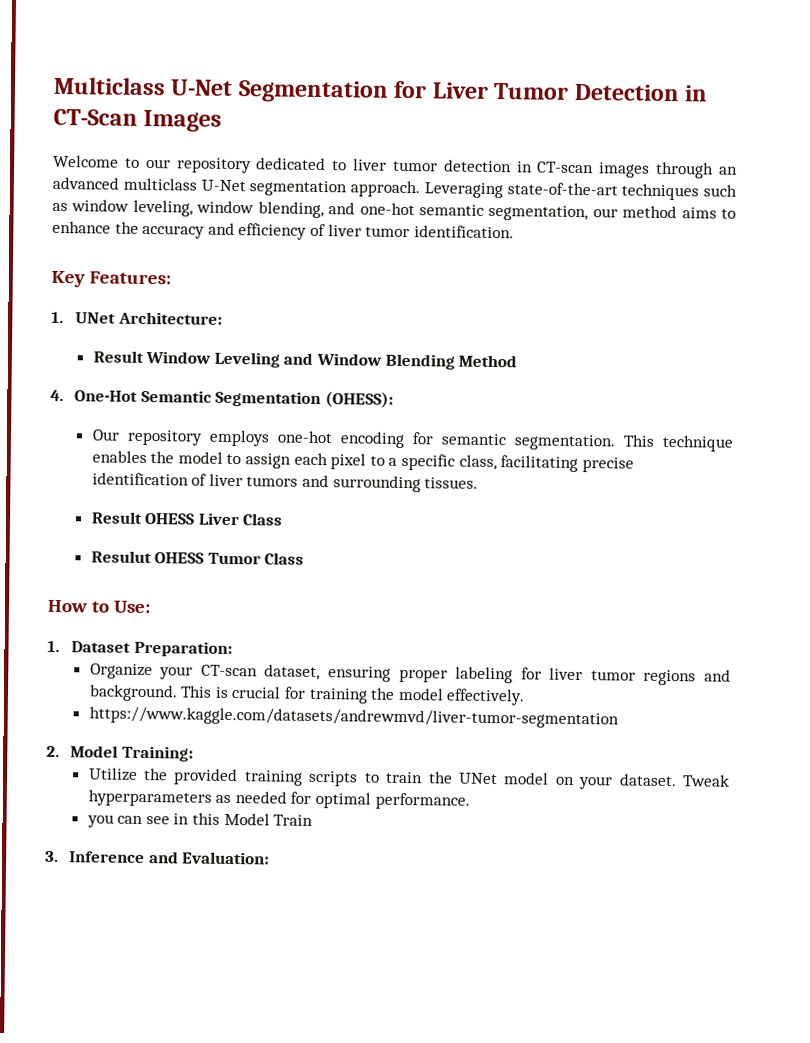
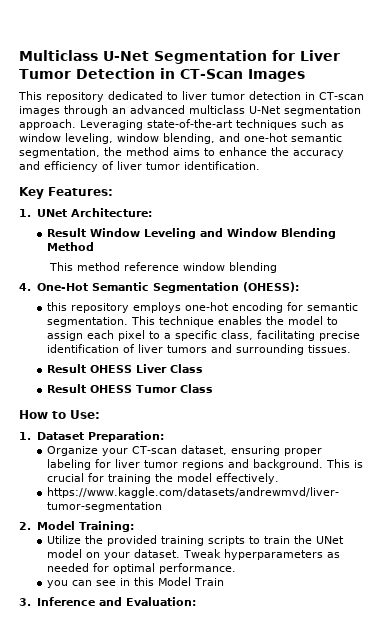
- Welcome to our repository dedicated to liver tumor detection in CT-scan images through an advanced multiclass U-Net segmentation approach.
+ This repository dedicated to liver tumor detection in CT-scan images through an advanced multiclass U-Net segmentation approach.
- Leveraging state-of-the-art techniques such as window leveling, window blending, and one-hot semantic segmentation, our method aims to enhance the accuracy and efficiency of liver tumor identification.
+ Leveraging state-of-the-art techniques such as window leveling, window blending, and one-hot semantic segmentation, the method aims to enhance the accuracy and efficiency of liver tumor identification.
+ This method reference window blending
- Our repository employs one-hot encoding for semantic segmentation.
+ this repository employs one-hot encoding for semantic segmentation.
- Resulut OHESS Tumor Class
+ Result OHESS Tumor Class

